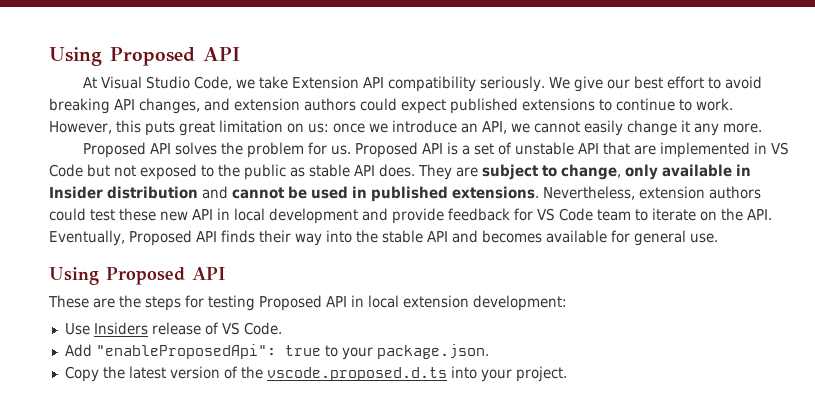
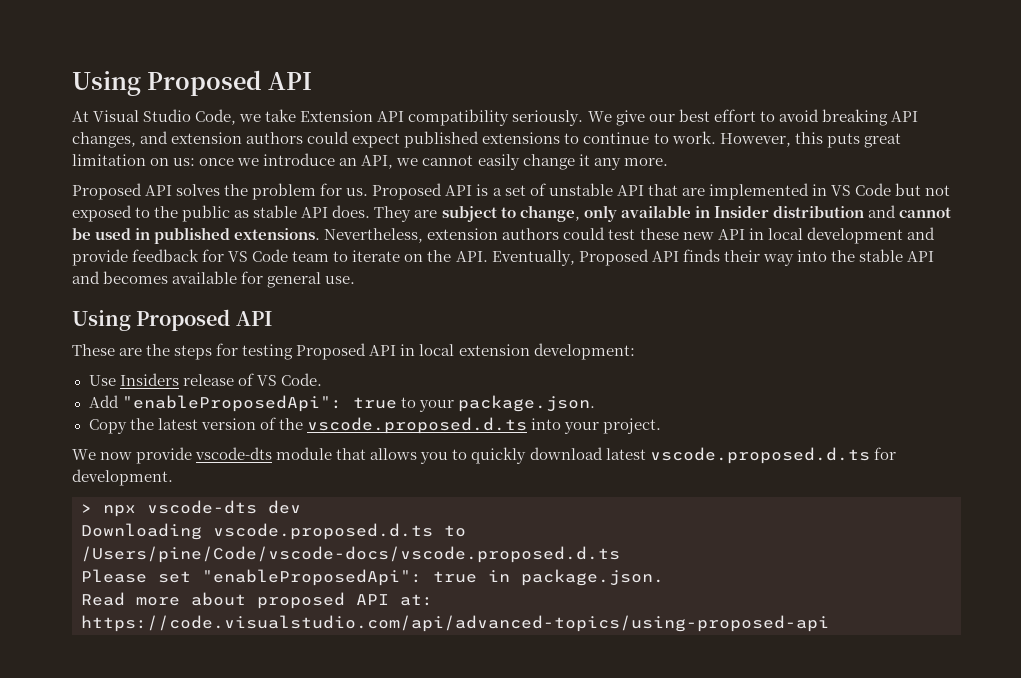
+ We now provide vscode-dts module that allows you to quickly download latest vscode.proposed.d.ts for development.
+ > npx vscode-dts dev
+ Downloading vscode.proposed.d.ts to /Users/pine/Code/vscode-docs/vscode.proposed.d.ts
+ Please set "enableProposedApi": true in package.json.
+ Read more about proposed API at: https://code.visualstudio.com/api/advanced-topics/using-proposed-api

